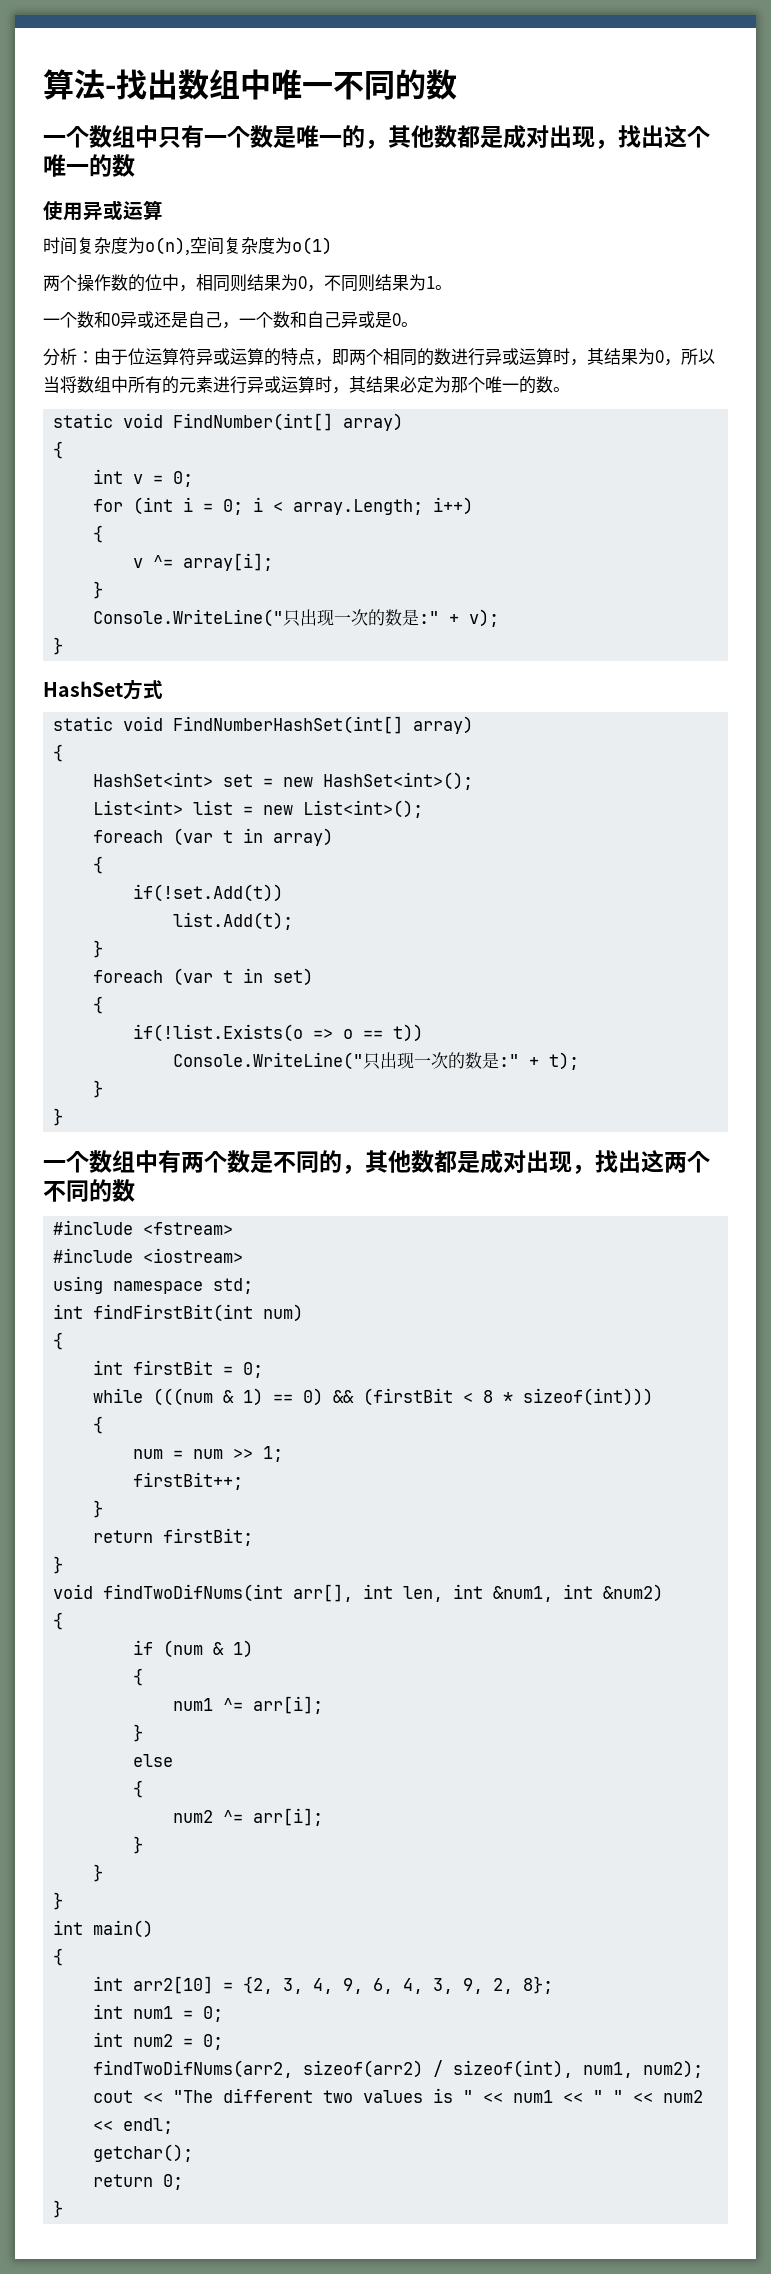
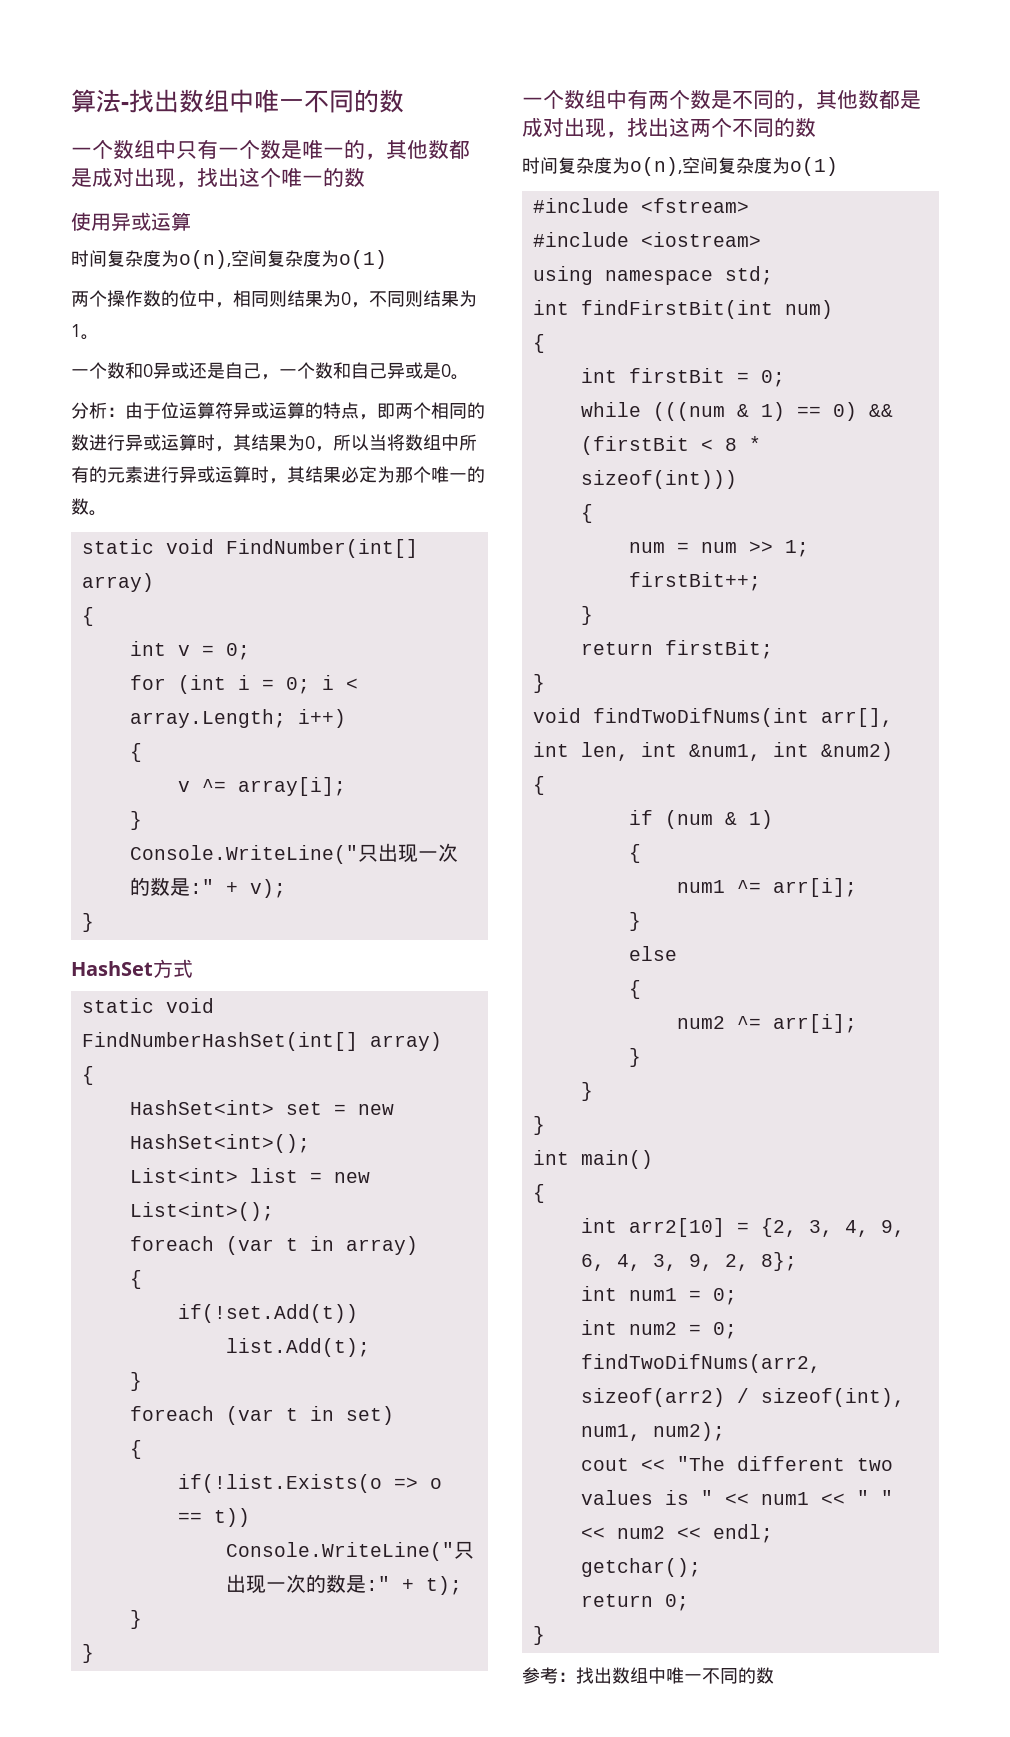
  一个数组中有两个数是不同的，其他数都是成对出现，找出这两个不同的数
+ 时间复杂度为o(n),空间复杂度为o(1)
+ 参考：找出数组中唯一不同的数

